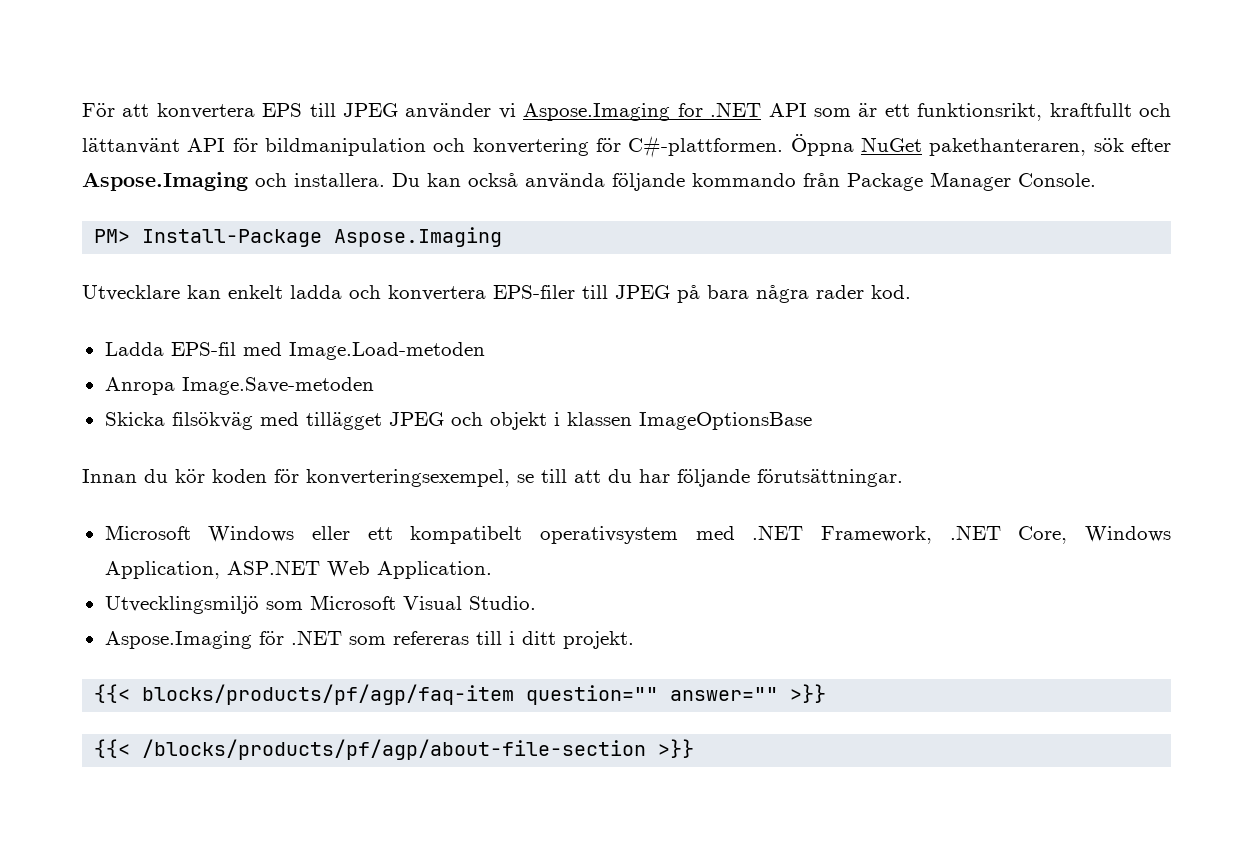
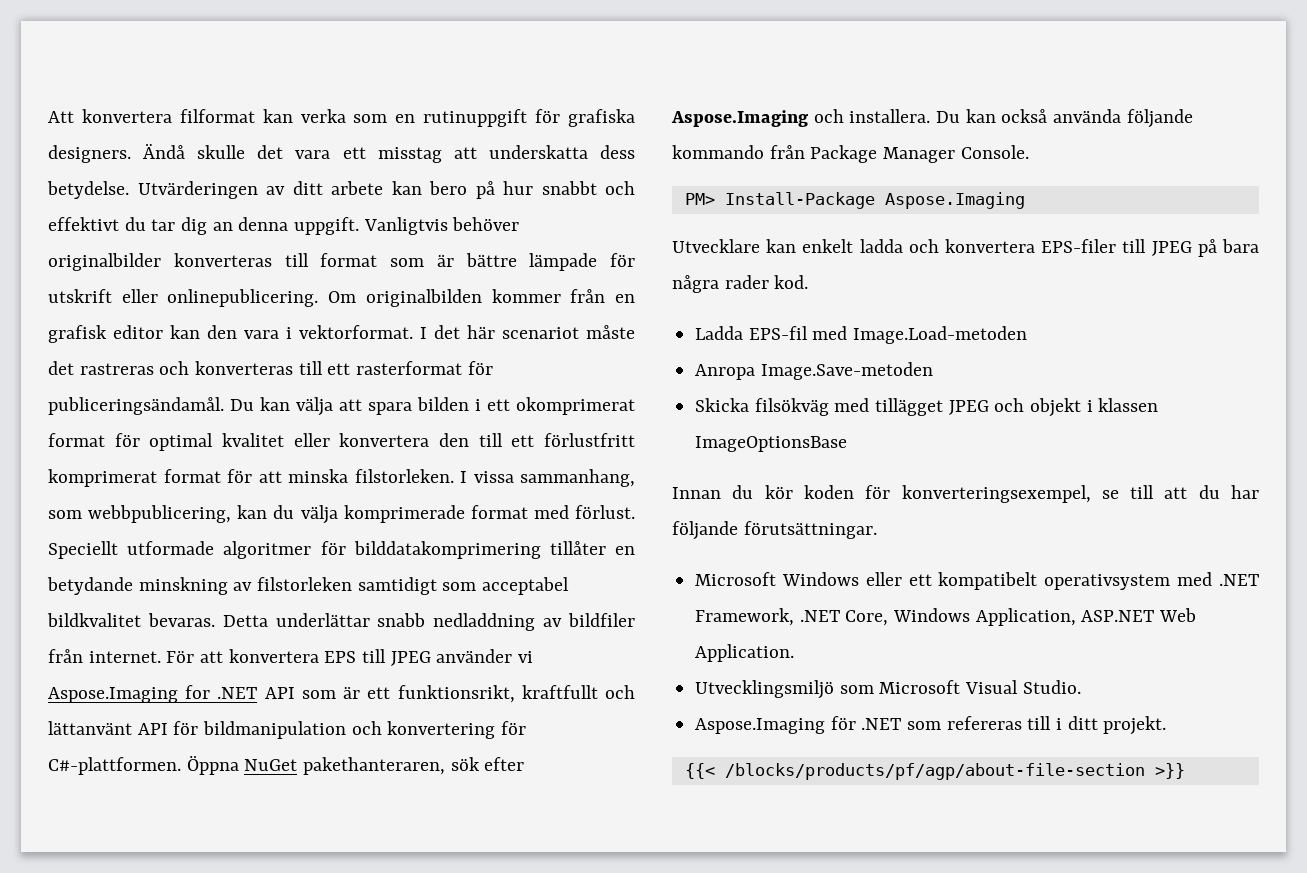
+ Att konvertera filformat kan verka som en rutinuppgift för grafiska designers. Ändå skulle det vara ett misstag att underskatta dess betydelse. Utvärderingen av ditt arbete kan bero på hur snabbt och effektivt du tar dig an denna uppgift. Vanligtvis behöver originalbilder konverteras till format som är bättre lämpade för utskrift eller onlinepublicering. Om originalbilden kommer från en grafisk editor kan den vara i vektorformat. I det här scenariot måste det rastreras och konverteras till ett rasterformat för publiceringsändamål. Du kan välja att spara bilden i ett okomprimerat format för optimal kvalitet eller konvertera den till ett förlustfritt komprimerat format för att minska filstorleken. I vissa sammanhang, som webbpublicering, kan du välja komprimerade format med förlust. Speciellt utformade algoritmer för bilddatakomprimering tillåter en betydande minskning av filstorleken samtidigt som acceptabel bildkvalitet bevaras. Detta underlättar snabb nedladdning av bildfiler från internet.
- {{< blocks/products/pf/agp/faq-item question="" answer="" >}}

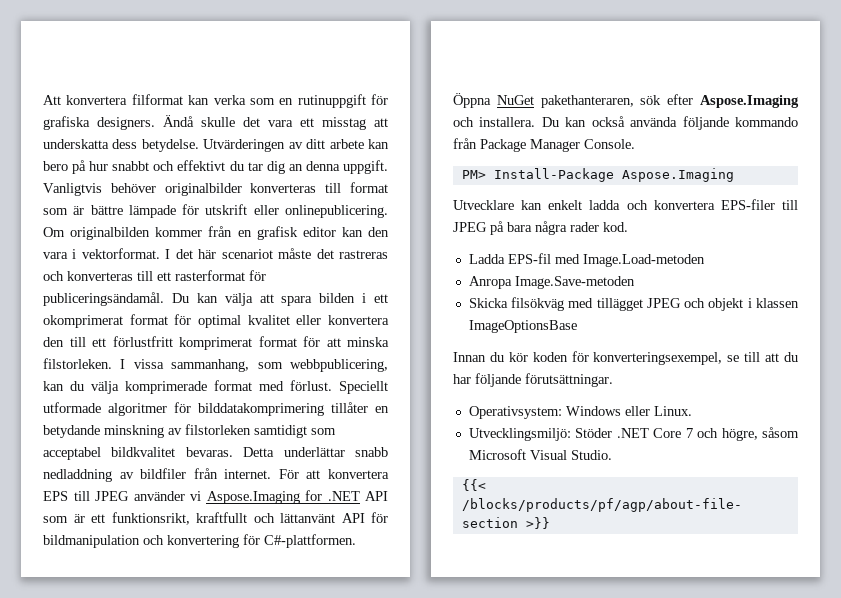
- Microsoft Windows eller ett kompatibelt operativsystem med .NET Framework, .NET Core, Windows Application, ASP.NET Web Application.
- Utvecklingsmiljö som Microsoft Visual Studio.
- Aspose.Imaging för .NET som refereras till i ditt projekt.
+ Operativsystem: Windows eller Linux.
+ Utvecklingsmiljö: Stöder .NET Core 7 och högre, såsom Microsoft Visual Studio.

